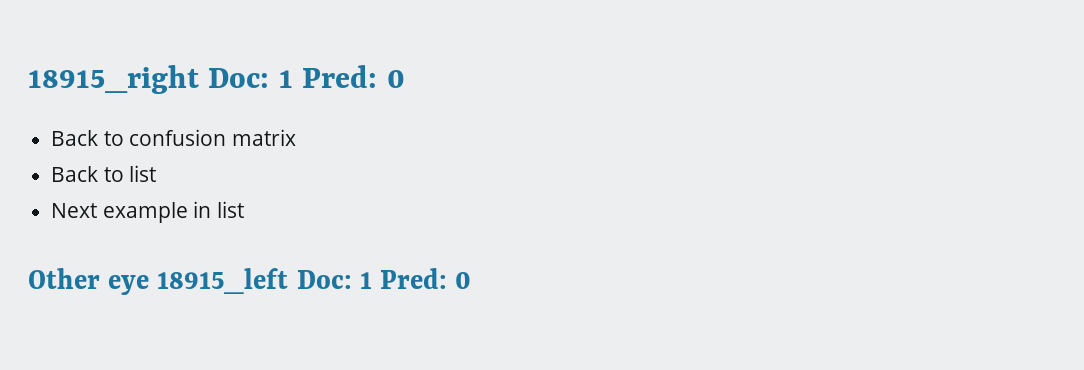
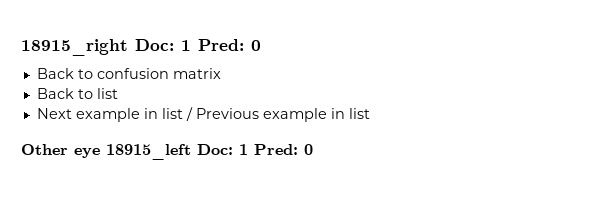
- Next example in list
+ Next example in list / Previous example in list

